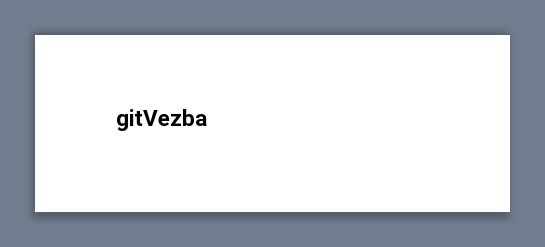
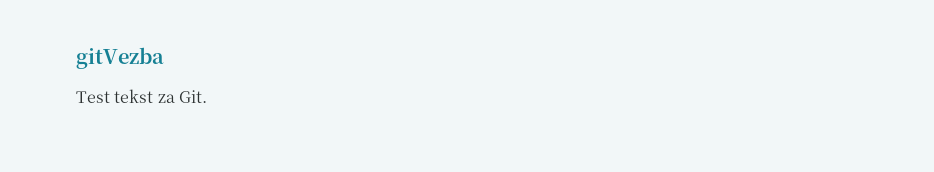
+ Test tekst za Git.

